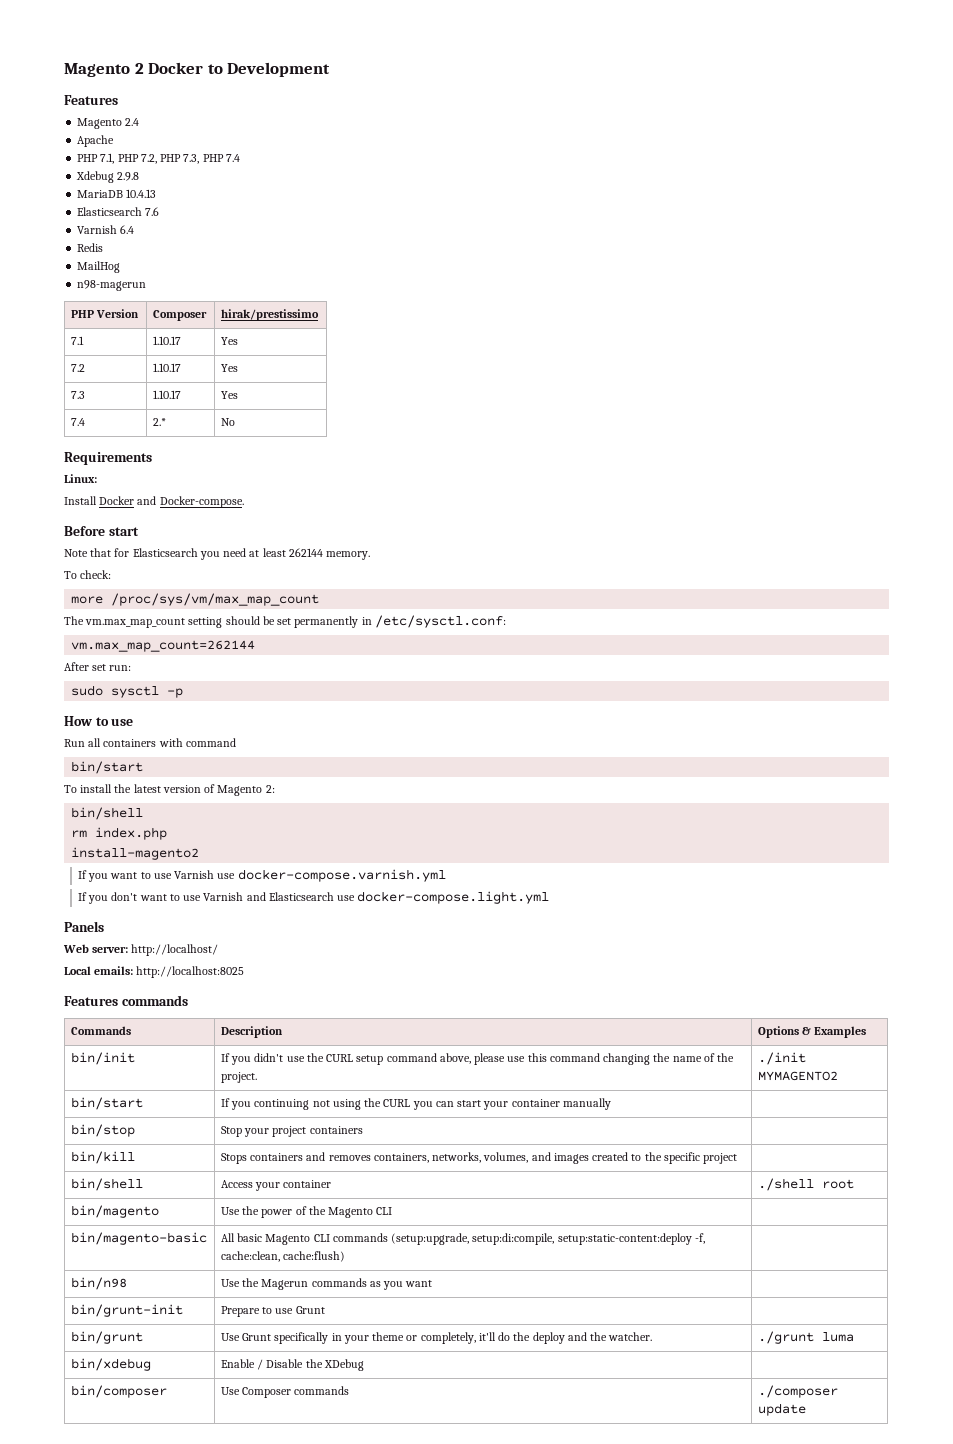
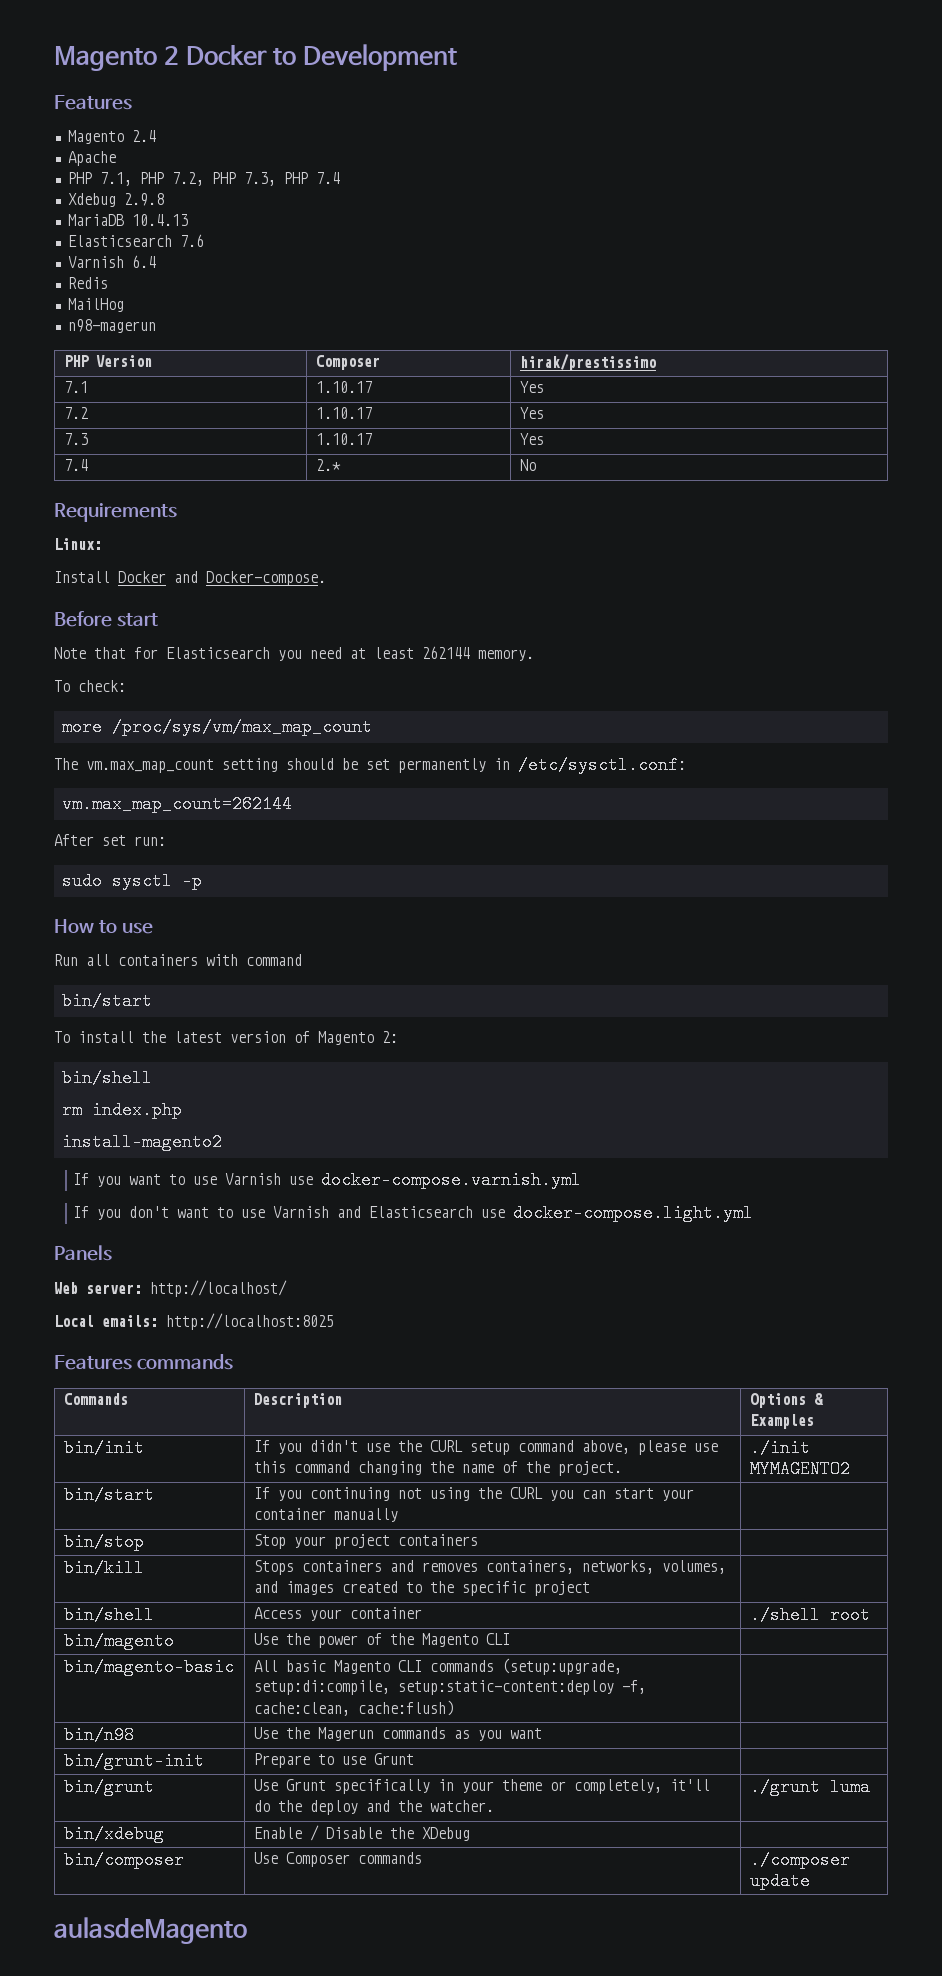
+ aulasdeMagento

